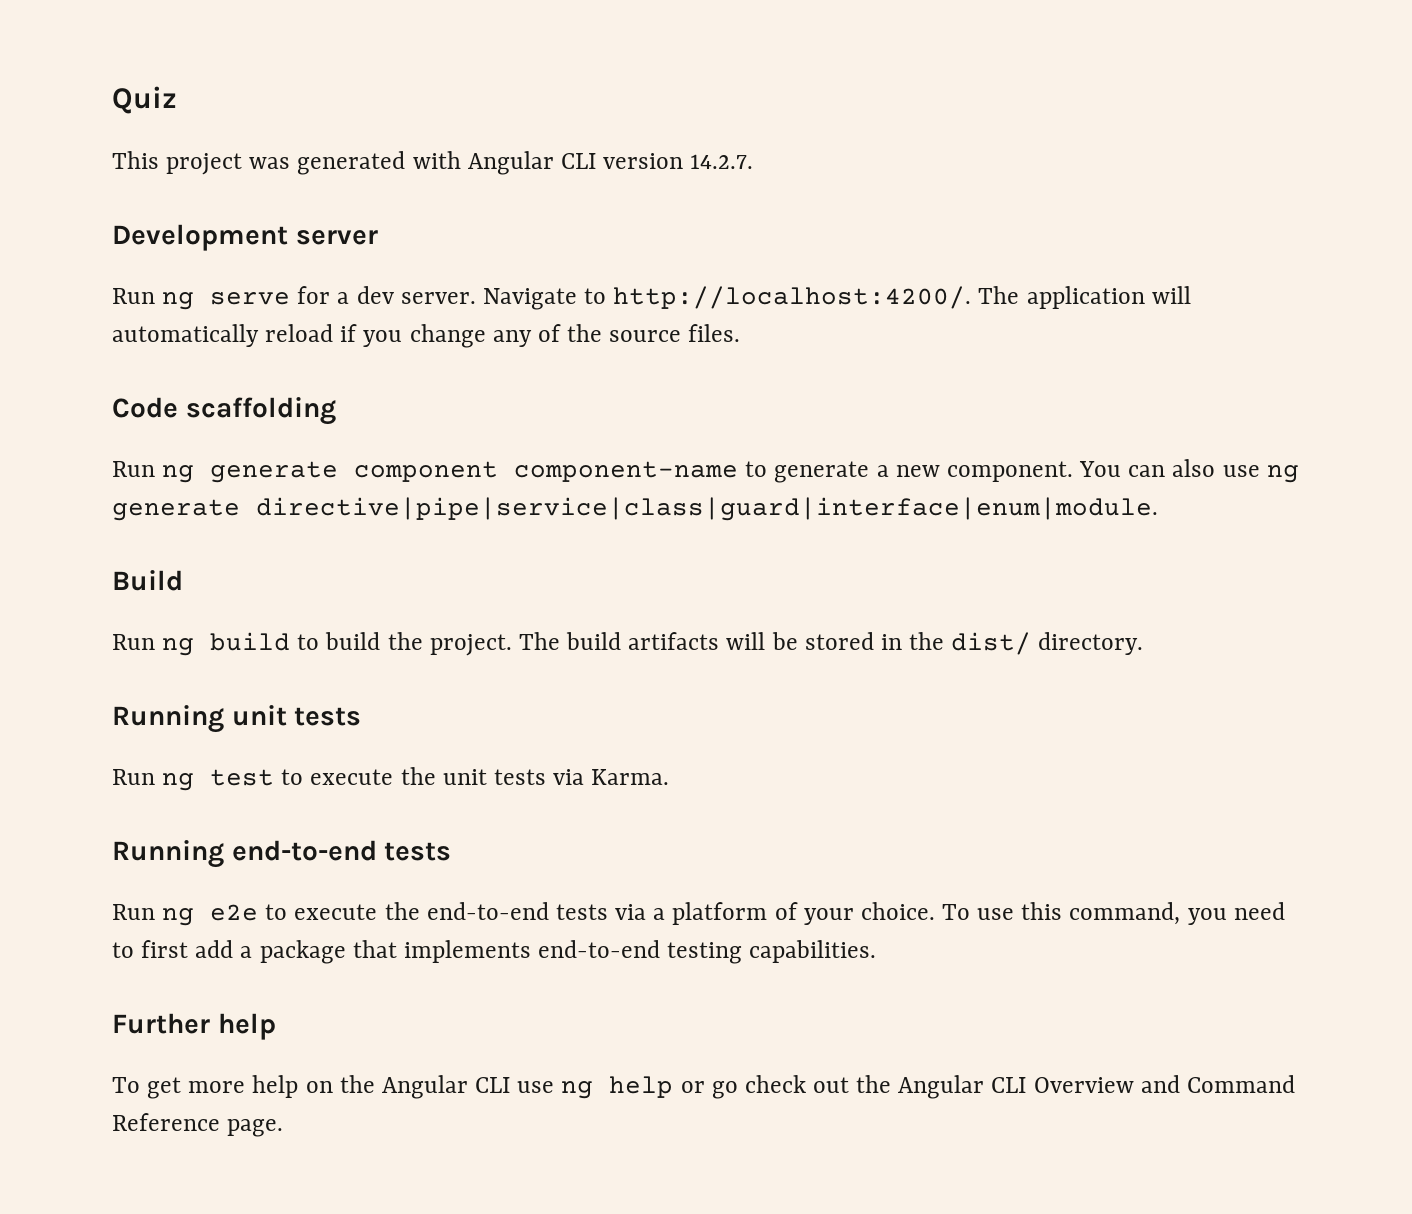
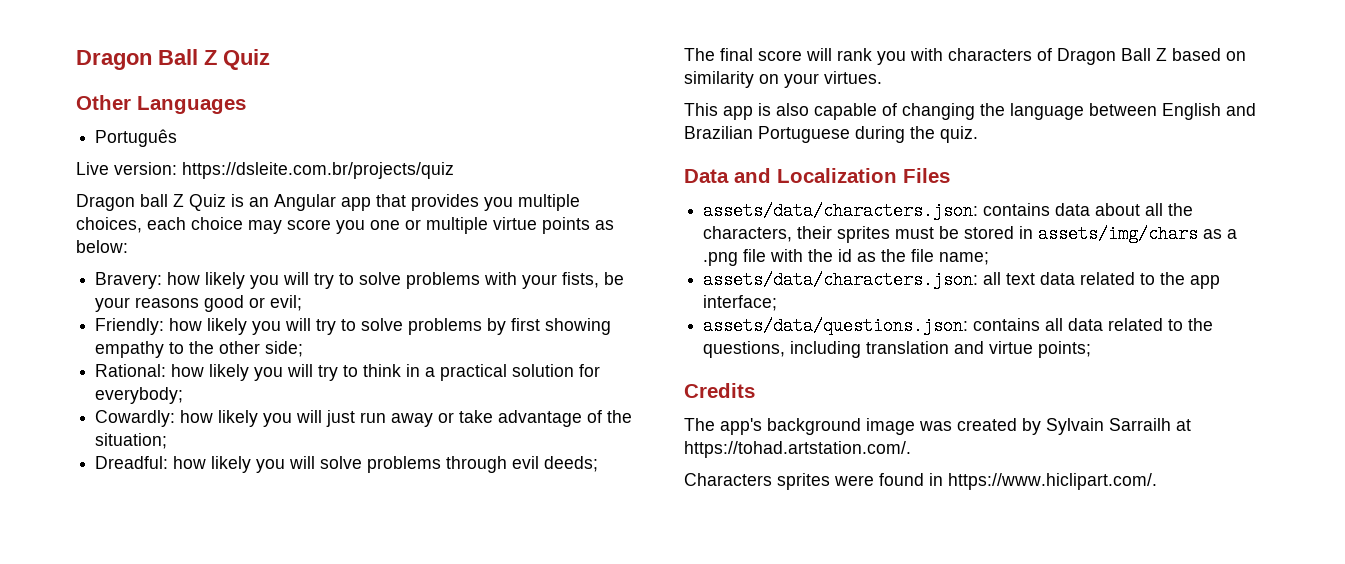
- Quiz
- This project was generated with Angular CLI version 14.2.7.
- Development server
- Run ng serve for a dev server. Navigate to http://localhost:4200/. The application will automatically reload if you change any of the source files.
- Code scaffolding
- Run ng generate component component-name to generate a new component. You can also use ng generate directive|pipe|service|class|guard|interface|enum|module.
- Build
- Run ng build to build the project. The build artifacts will be stored in the dist/ directory.
- Running unit tests
- Run ng test to execute the unit tests via Karma.
- Running end-to-end tests
- Run ng e2e to execute the end-to-end tests via a platform of your choice. To use this command, you need to first add a package that implements end-to-end testing capabilities.
- Further help
- To get more help on the Angular CLI use ng help or go check out the Angular CLI Overview and Command Reference page.
+ Dragon Ball Z Quiz
+ Other Languages
+ Português
+ Live version: https://dsleite.com.br/projects/quiz
+ Dragon ball Z Quiz is an Angular app that provides you multiple choices, each choice may score you one or multiple virtue points as below:
+ Bravery: how likely you will try to solve problems with your fists, be your reasons good or evil;
+ Friendly: how likely you will try to solve problems by first showing empathy to the other side;
+ Rational: how likely you will try to think in a practical solution for everybody;
+ Cowardly: how likely you will just run away or take advantage of the situation;
+ Dreadful: how likely you will solve problems through evil deeds;
+ The final score will rank you with characters of Dragon Ball Z based on similarity on your virtues.
+ This app is also capable of changing the language between English and Brazilian Portuguese during the quiz.
+ Data and Localization Files
+ assets/data/characters.json: contains data about all the characters, their sprites must be stored in assets/img/chars as a .png file with the id as the file name;
+ assets/data/characters.json: all text data related to the app interface;
+ assets/data/questions.json: contains all data related to the questions, including translation and virtue points;
+ Credits
+ The app's background image was created by Sylvain Sarrailh at https://tohad.artstation.com/.
+ Characters sprites were found in https://www.hiclipart.com/.

